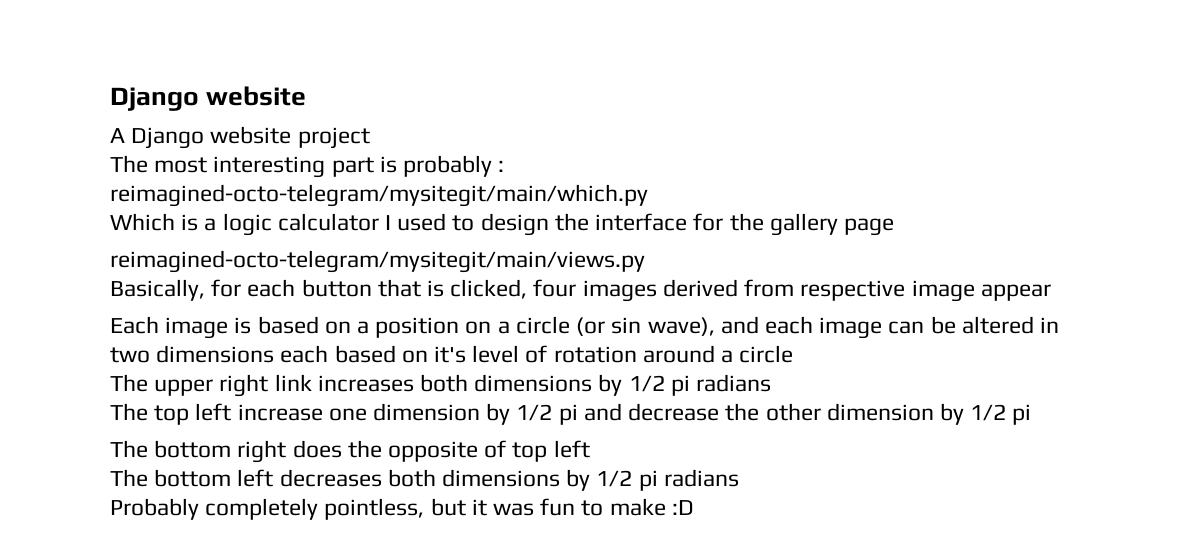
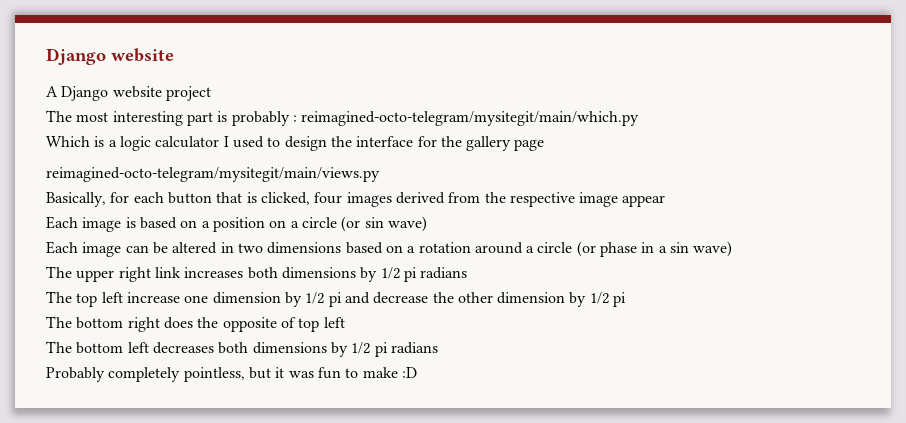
- The most interesting part is probably :
- reimagined-octo-telegram/mysitegit/main/which.py
+ The most interesting part is probably : reimagined-octo-telegram/mysitegit/main/which.py
- Basically, for each button that is clicked, four images derived from respective image appear
+ Basically, for each button that is clicked, four images derived from the respective image appear
- Each image is based on a position on a circle (or sin wave), and each image can be altered in two dimensions each based on it's level of rotation around a circle
+ Each image is based on a position on a circle (or sin wave)
+ Each image can be altered in two dimensions based on a rotation around a circle (or phase in a sin wave)

